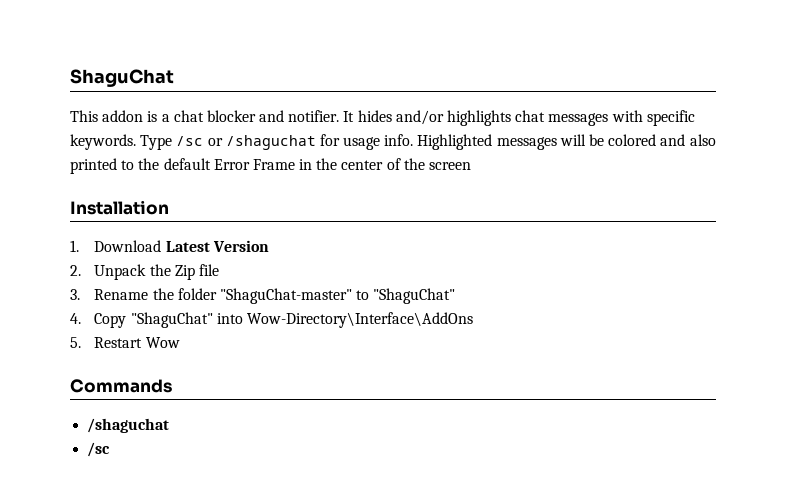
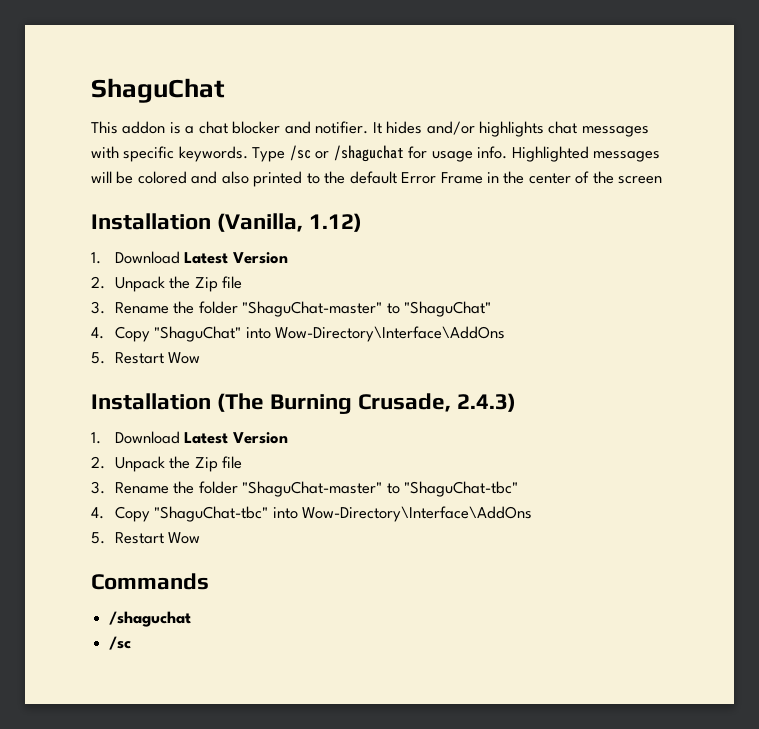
- Installation
+ Installation (Vanilla, 1.12)
+ Installation (The Burning Crusade, 2.4.3)
+ 1. Download Latest Version
+ 2. Unpack the Zip file
+ 3. Rename the folder "ShaguChat-master" to "ShaguChat-tbc"
+ 4. Copy "ShaguChat-tbc" into Wow-Directory\Interface\AddOns
+ 5. Restart Wow

